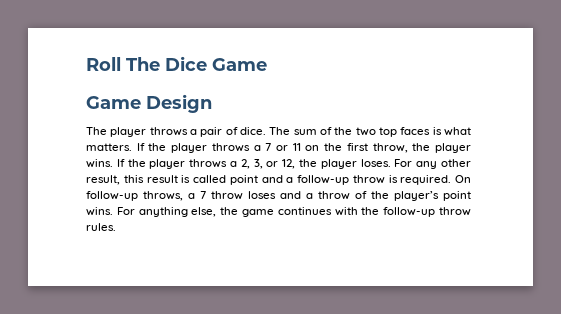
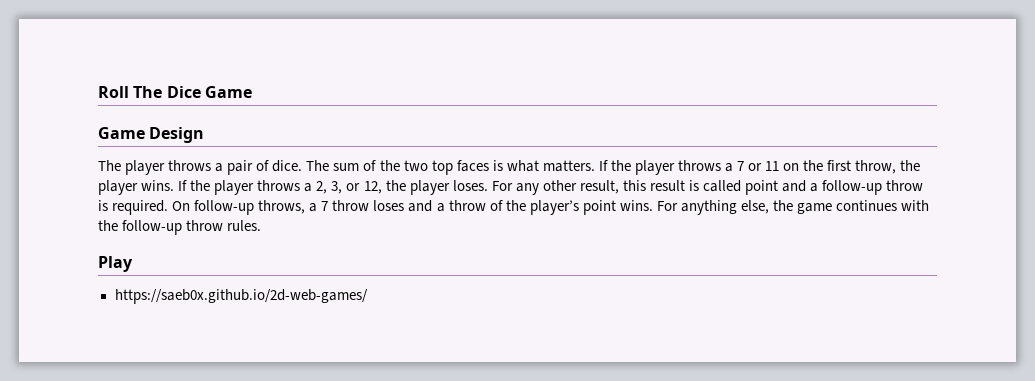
+ Play
+ https://saeb0x.github.io/2d-web-games/

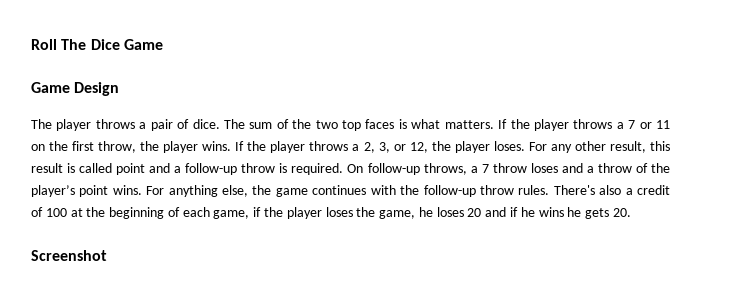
- For anything else, the game continues with the follow-up throw rules.
- Play
- https://saeb0x.github.io/2d-web-games/
+ For anything else, the game continues with the follow-up throw rules. There's also a credit of 100 at the beginning of each game, if the player loses the game, he loses 20 and if he wins he gets 20.
+ Screenshot

